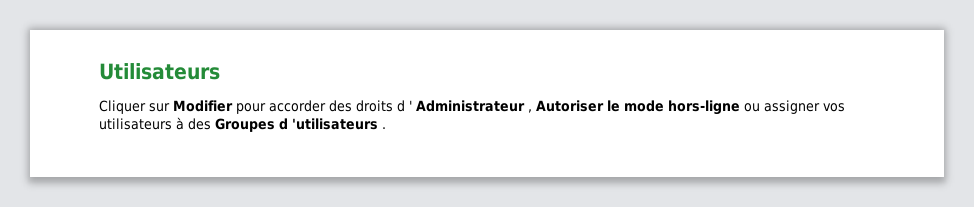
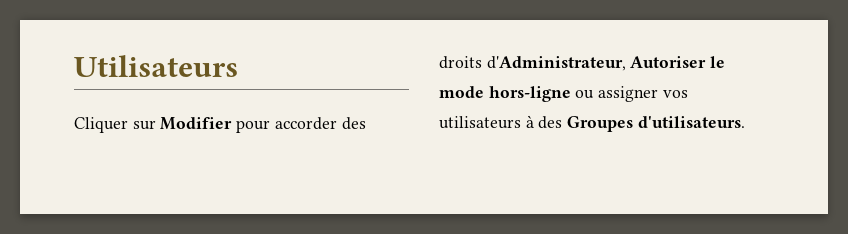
- Cliquer sur Modifier pour accorder des droits d ' Administrateur , Autoriser le mode hors-ligne ou assigner vos utilisateurs à des Groupes d 'utilisateurs .
+ Cliquer sur Modifier pour accorder des droits d'Administrateur, Autoriser le mode hors-ligne ou assigner vos utilisateurs à des Groupes d'utilisateurs.

